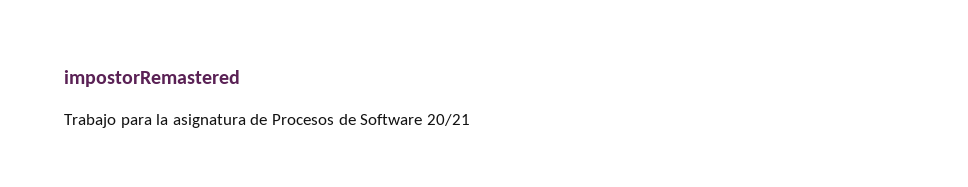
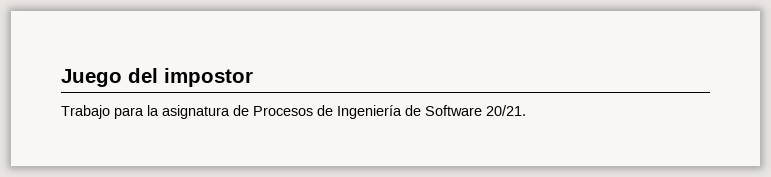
- impostorRemastered
+ Juego del impostor
- Trabajo para la asignatura de Procesos de Software 20/21
+ Trabajo para la asignatura de Procesos de Ingeniería de Software 20/21.

